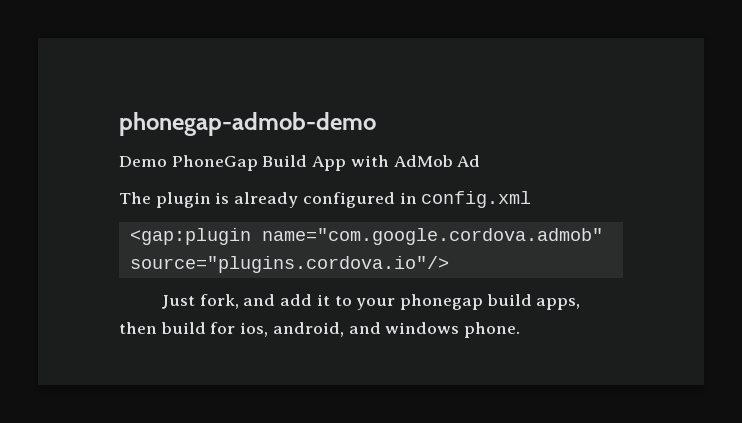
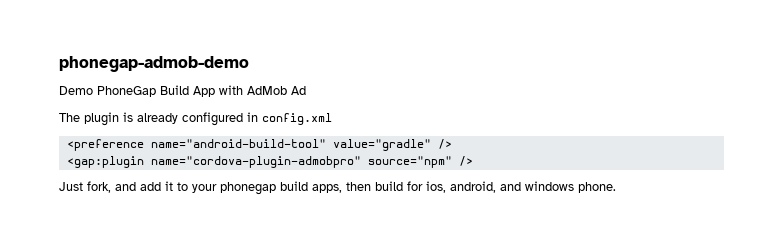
- <gap:plugin name="com.google.cordova.admob" source="plugins.cordova.io"/>
+ <preference name="android-build-tool" value="gradle" />
+ <gap:plugin name="cordova-plugin-admobpro" source="npm" />

